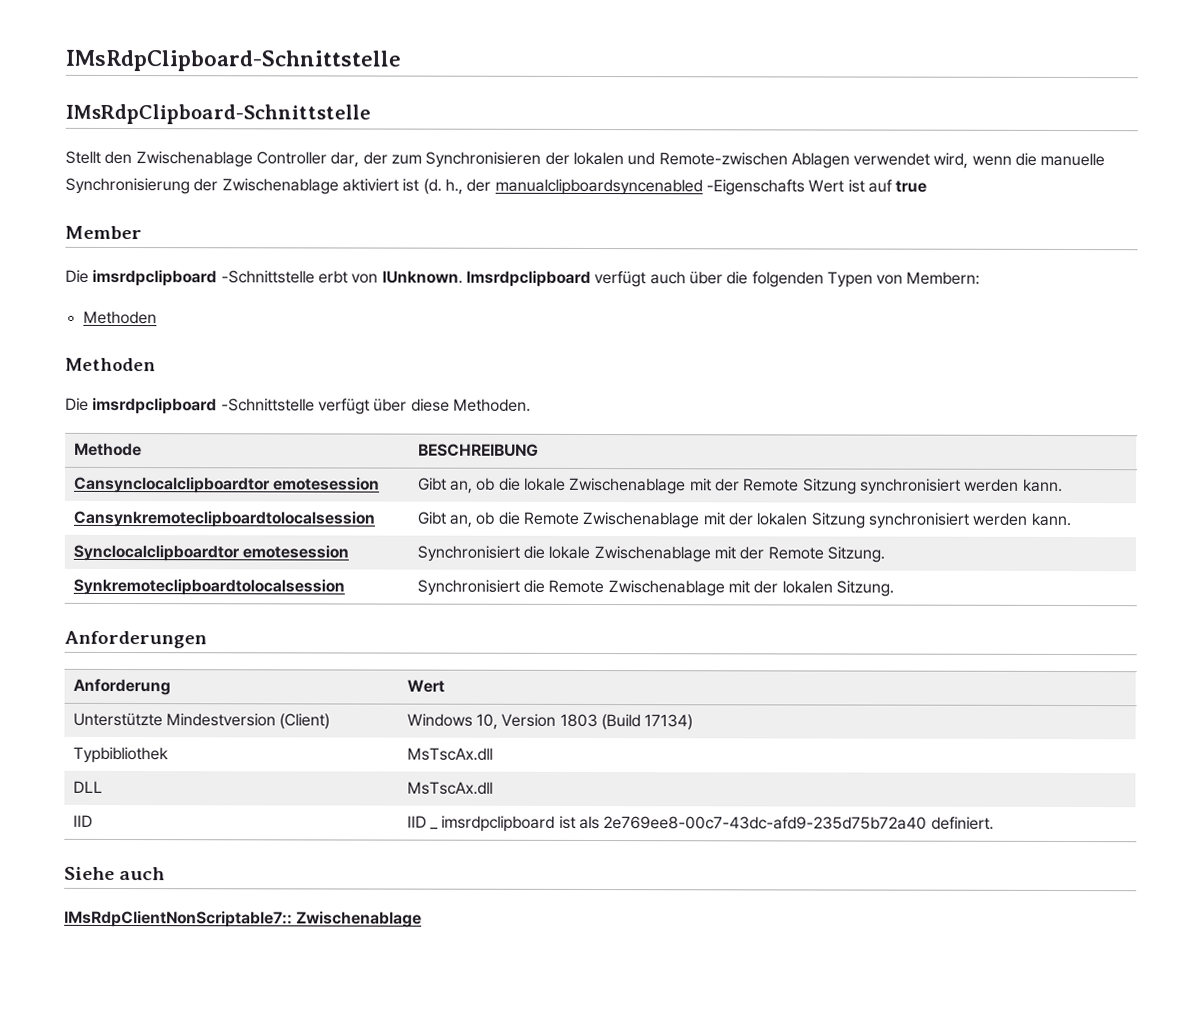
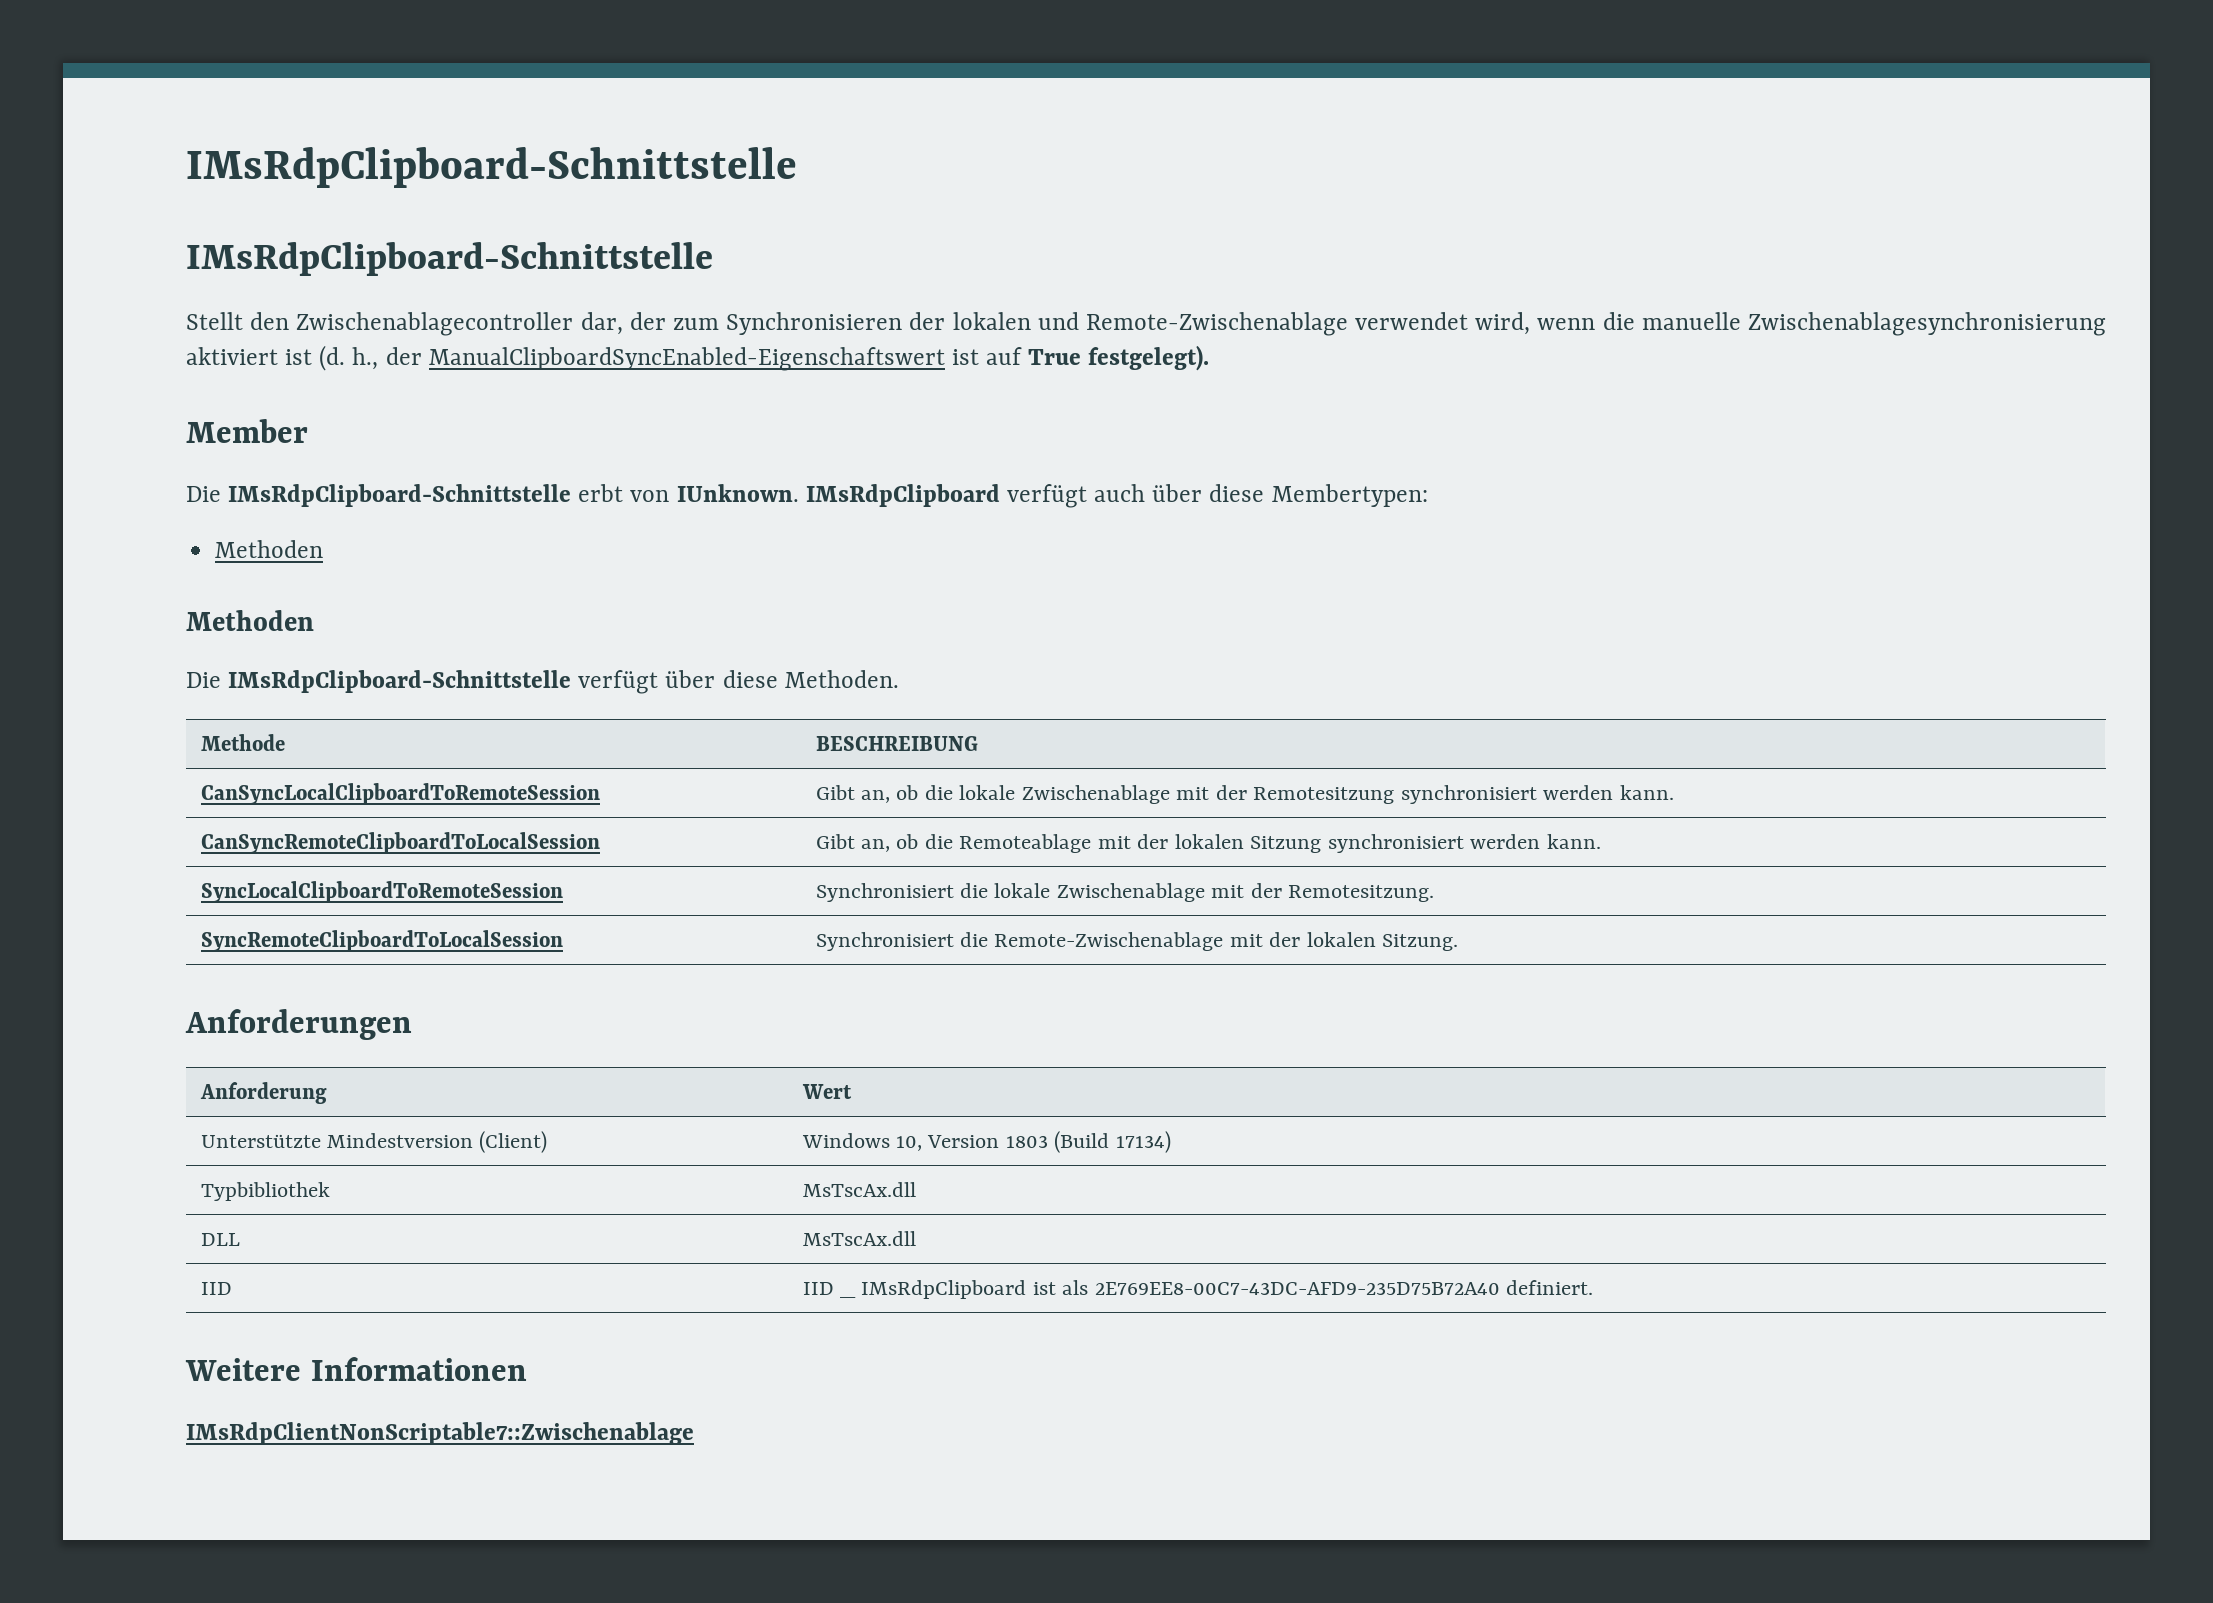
- Stellt den Zwischenablage Controller dar, der zum Synchronisieren der lokalen und Remote-zwischen Ablagen verwendet wird, wenn die manuelle Synchronisierung der Zwischenablage aktiviert ist (d. h., der manualclipboardsyncenabled -Eigenschafts Wert ist auf true
+ Stellt den Zwischenablagecontroller dar, der zum Synchronisieren der lokalen und Remote-Zwischenablage verwendet wird, wenn die manuelle Zwischenablagesynchronisierung aktiviert ist (d. h., der ManualClipboardSyncEnabled-Eigenschaftswert ist auf True festgelegt).
- Die imsrdpclipboard -Schnittstelle erbt von IUnknown.
+ Die IMsRdpClipboard-Schnittstelle erbt von IUnknown.
- Imsrdpclipboard verfügt auch über die folgenden Typen von Membern:
+ IMsRdpClipboard verfügt auch über diese Membertypen:
- Die imsrdpclipboard -Schnittstelle verfügt über diese Methoden.
+ Die IMsRdpClipboard-Schnittstelle verfügt über diese Methoden.
- Cansynclocalclipboardtor emotesession | Gibt an, ob die lokale Zwischenablage mit der Remote Sitzung synchronisiert werden kann.
- Cansynkremoteclipboardtolocalsession | Gibt an, ob die Remote Zwischenablage mit der lokalen Sitzung synchronisiert werden kann.
+ CanSyncLocalClipboardToRemoteSession | Gibt an, ob die lokale Zwischenablage mit der Remotesitzung synchronisiert werden kann.
+ CanSyncRemoteClipboardToLocalSession | Gibt an, ob die Remoteablage mit der lokalen Sitzung synchronisiert werden kann.
- Synclocalclipboardtor emotesession | Synchronisiert die lokale Zwischenablage mit der Remote Sitzung.
- Synkremoteclipboardtolocalsession | Synchronisiert die Remote Zwischenablage mit der lokalen Sitzung.
+ SyncLocalClipboardToRemoteSession | Synchronisiert die lokale Zwischenablage mit der Remotesitzung.
+ SyncRemoteClipboardToLocalSession | Synchronisiert die Remote-Zwischenablage mit der lokalen Sitzung.
- IID | IID _ imsrdpclipboard ist als 2e769ee8-00c7-43dc-afd9-235d75b72a40 definiert.
+ IID | IID _ IMsRdpClipboard ist als 2E769EE8-00C7-43DC-AFD9-235D75B72A40 definiert.
- Siehe auch
- IMsRdpClientNonScriptable7:: Zwischenablage
+ Weitere Informationen
+ IMsRdpClientNonScriptable7::Zwischenablage

